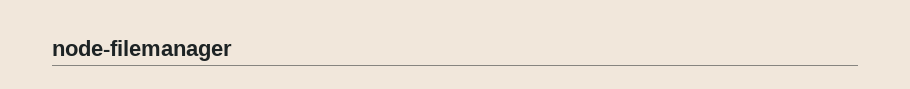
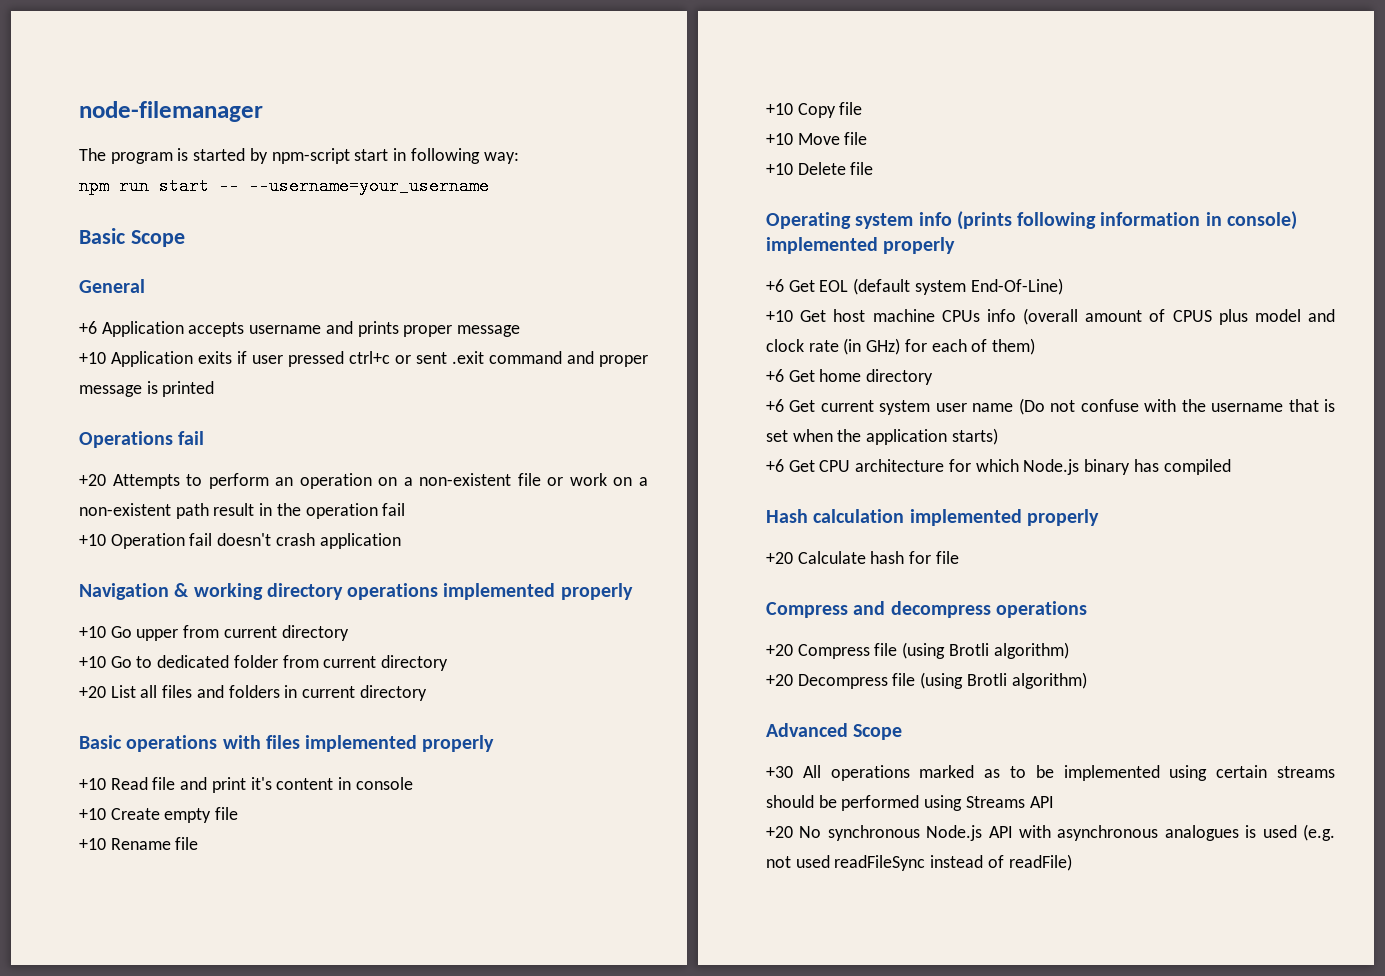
+ The program is started by npm-script start in following way:
+ npm run start -- --username=your_username
+ Basic Scope
+ General
+ +6 Application accepts username and prints proper message
+ +10 Application exits if user pressed ctrl+c or sent .exit command and proper message is printed
+ Operations fail
+ +20 Attempts to perform an operation on a non-existent file or work on a non-existent path result in the operation fail
+ +10 Operation fail doesn't crash application
+ Navigation & working directory operations implemented properly
+ +10 Go upper from current directory
+ +10 Go to dedicated folder from current directory
+ +20 List all files and folders in current directory
+ Basic operations with files implemented properly
+ +10 Read file and print it's content in console
+ +10 Create empty file
+ +10 Rename file
+ +10 Copy file
+ +10 Move file
+ +10 Delete file
+ Operating system info (prints following information in console) implemented properly
+ +6 Get EOL (default system End-Of-Line)
+ +10 Get host machine CPUs info (overall amount of CPUS plus model and clock rate (in GHz) for each of them)
+ +6 Get home directory
+ +6 Get current system user name (Do not confuse with the username that is set when the application starts)
+ +6 Get CPU architecture for which Node.js binary has compiled
+ Hash calculation implemented properly
+ +20 Calculate hash for file
+ Compress and decompress operations
+ +20 Compress file (using Brotli algorithm)
+ +20 Decompress file (using Brotli algorithm)
+ Advanced Scope
+ +30 All operations marked as to be implemented using certain streams should be performed using Streams API
+ +20 No synchronous Node.js API with asynchronous analogues is used (e.g. not used readFileSync instead of readFile)

